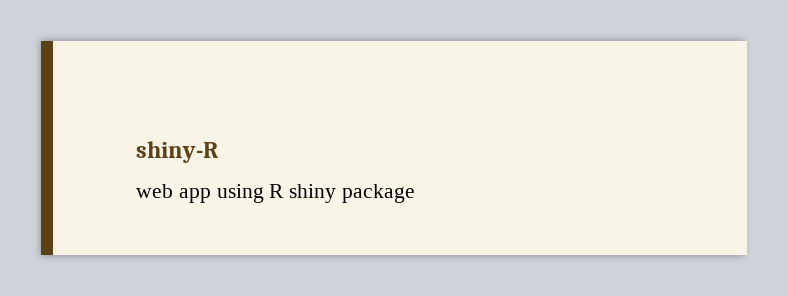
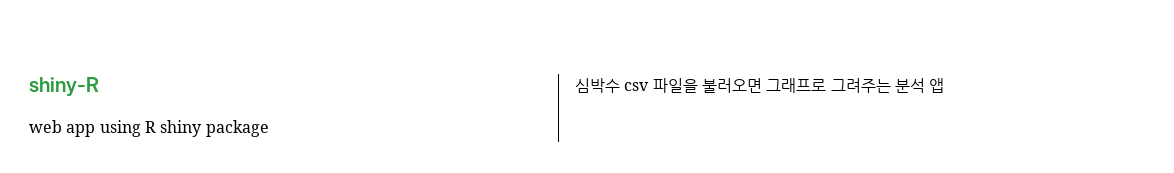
+ 심박수 csv 파일을 불러오면 그래프로 그려주는 분석 앱

